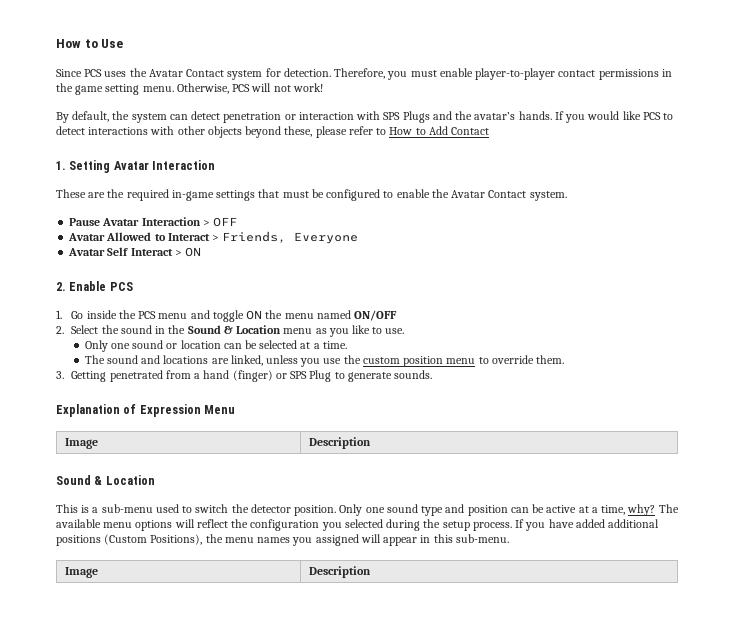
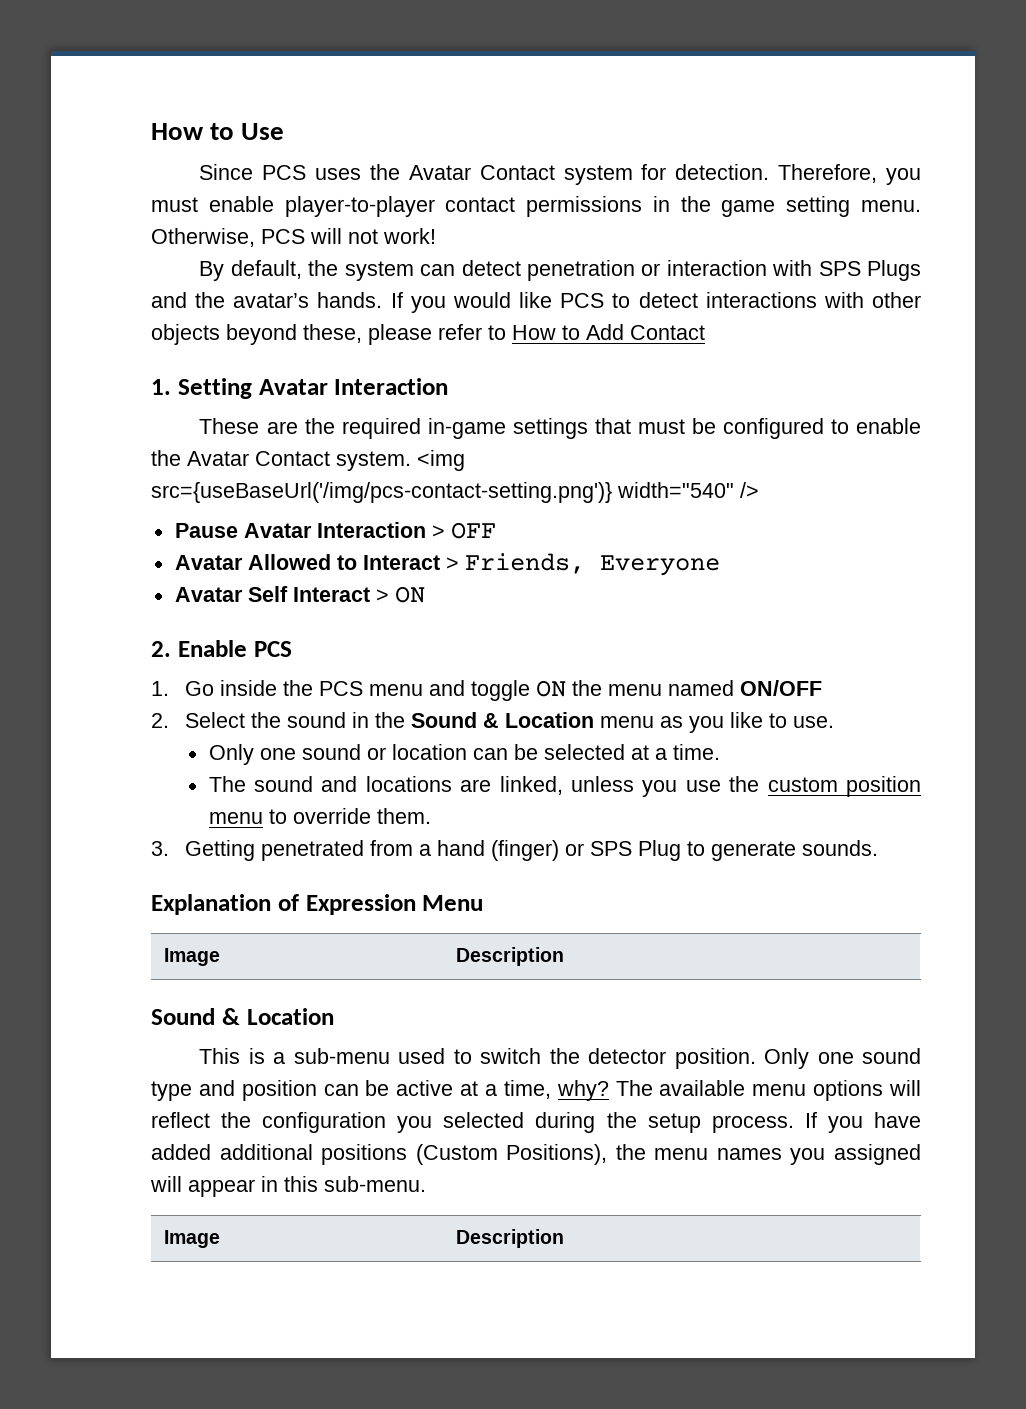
+ <img src={useBaseUrl('/img/pcs-contact-setting.png')} width="540" />

